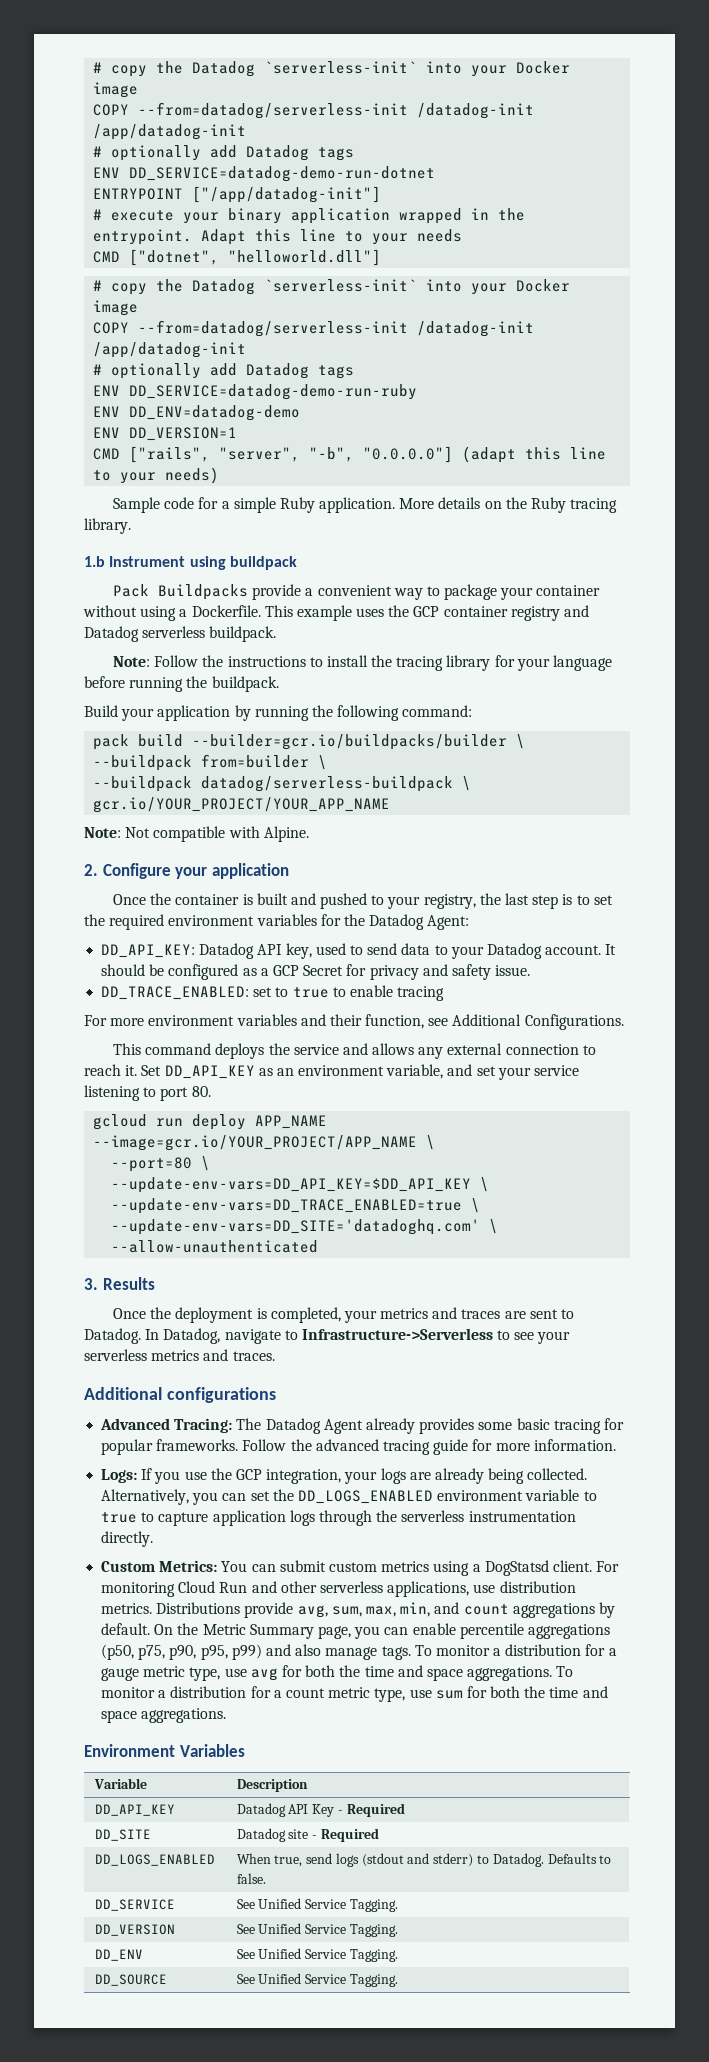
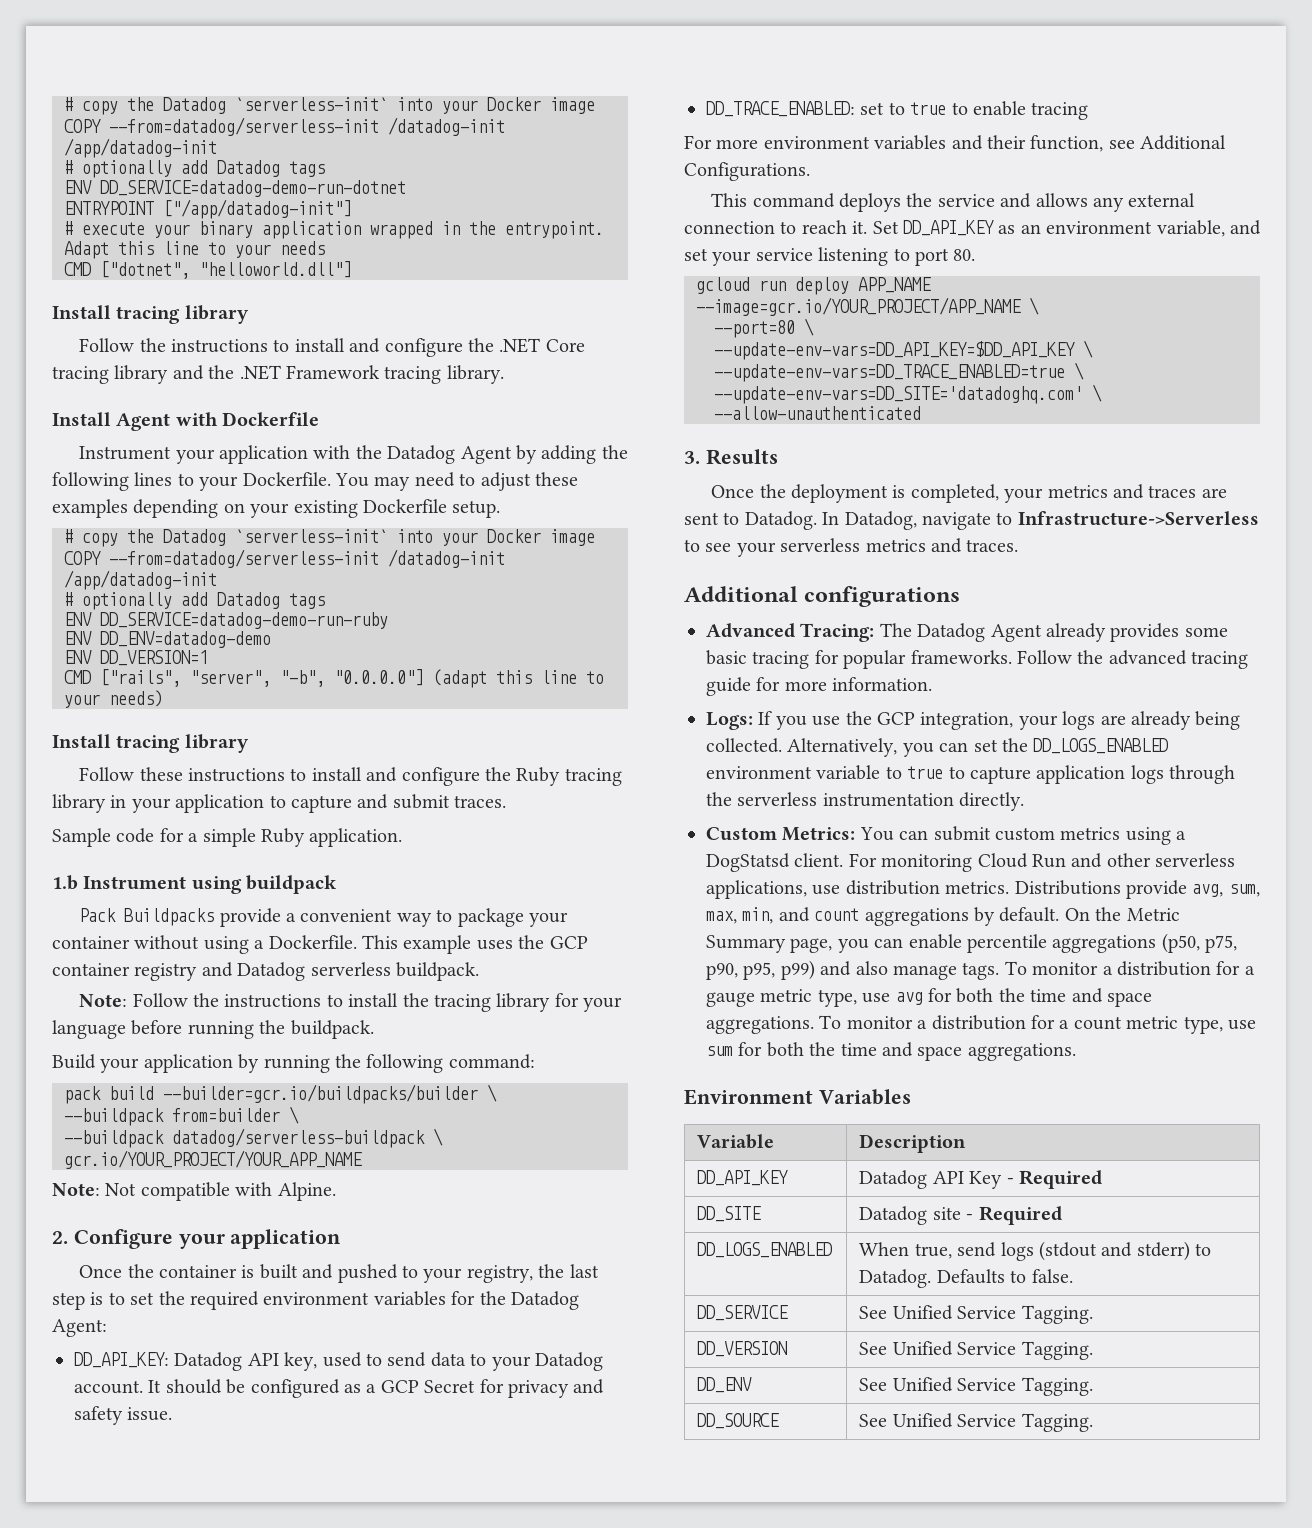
  CMD ["dotnet", "helloworld.dll"]
+ Install tracing library
+ Follow the instructions to install and configure the .NET Core tracing library and the .NET Framework tracing library.
+ Install Agent with Dockerfile
+ Instrument your application with the Datadog Agent by adding the following lines to your Dockerfile. You may need to adjust these examples depending on your existing Dockerfile setup.
  CMD ["rails", "server", "-b", "0.0.0.0"] (adapt this line to your needs)
+ Install tracing library
+ Follow these instructions to install and configure the Ruby tracing library in your application to capture and submit traces.
- More details on the Ruby tracing library.

